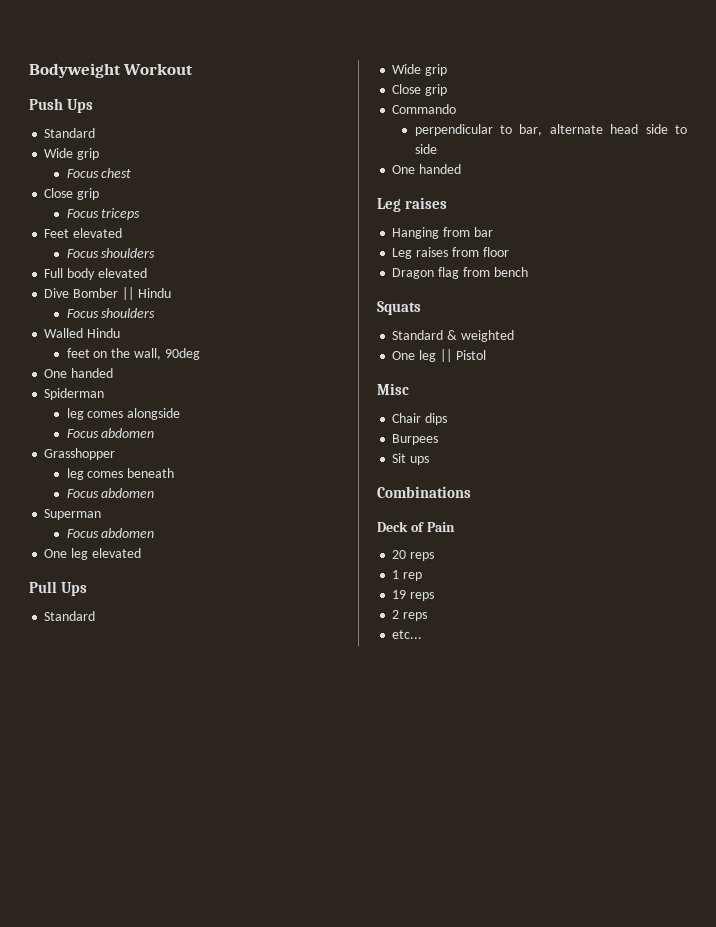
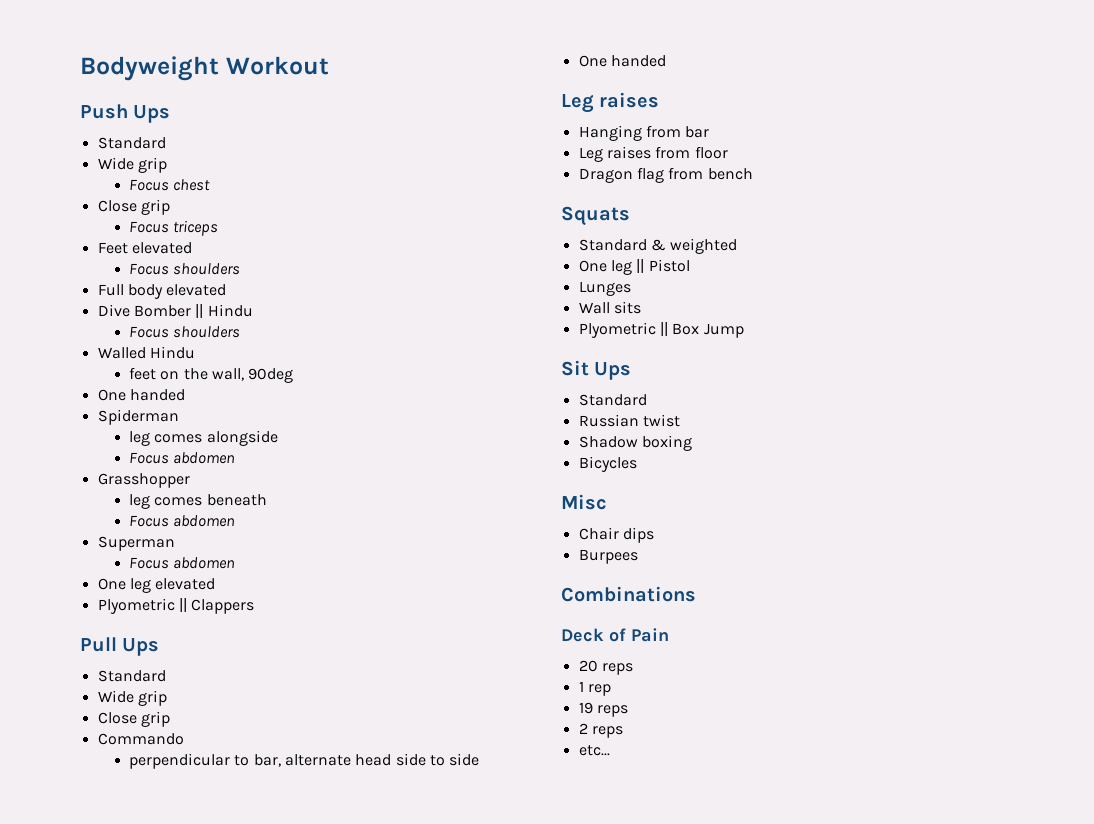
+ Plyometric || Clappers
+ Lunges
+ Wall sits
+ Plyometric || Box Jump
+ Sit Ups
+ Standard
+ Russian twist
+ Shadow boxing
+ Bicycles
- Sit ups

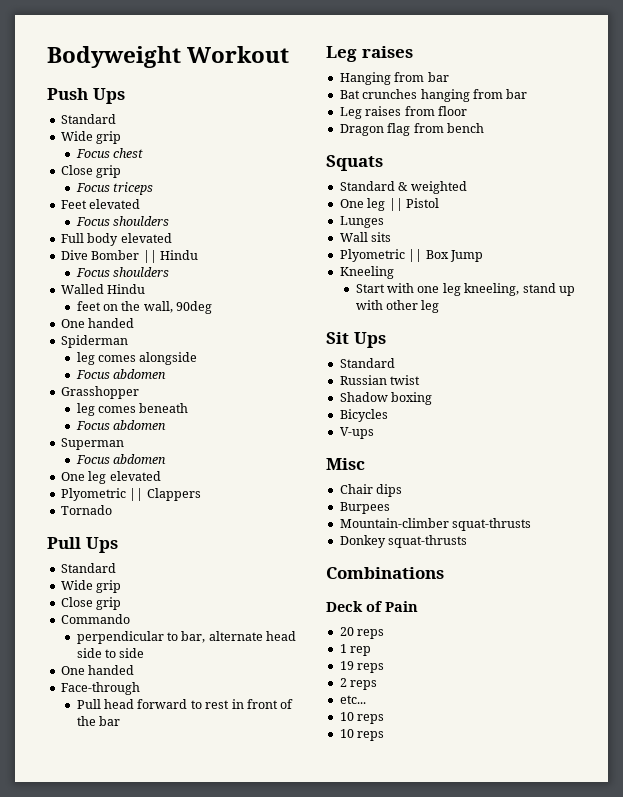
+ Tornado
+ Face-through
+ Pull head forward to rest in front of the bar
+ Bat crunches hanging from bar
+ Kneeling
+ Start with one leg kneeling, stand up with other leg
+ V-ups
+ Mountain-climber squat-thrusts
+ Donkey squat-thrusts
  etc...
+ 10 reps
+ 10 reps

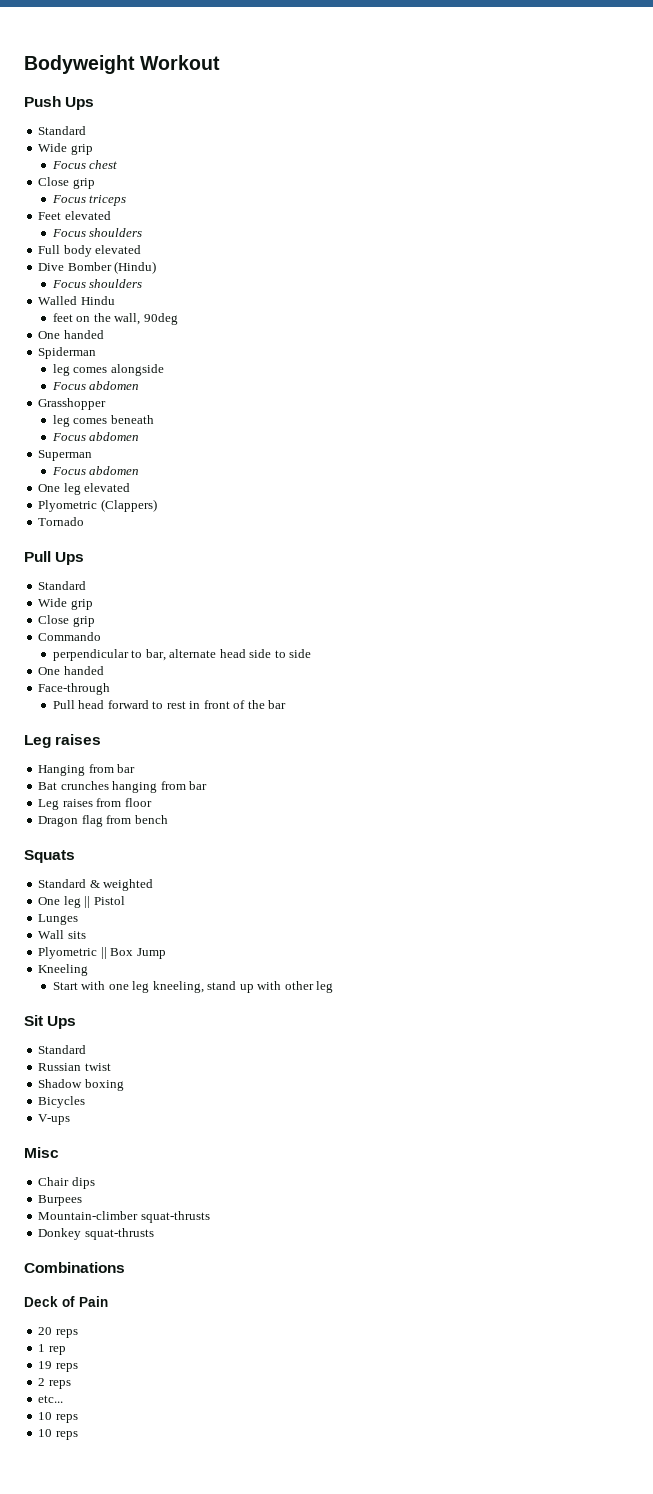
- Dive Bomber || Hindu
+ Dive Bomber (Hindu)
- Plyometric || Clappers
+ Plyometric (Clappers)

